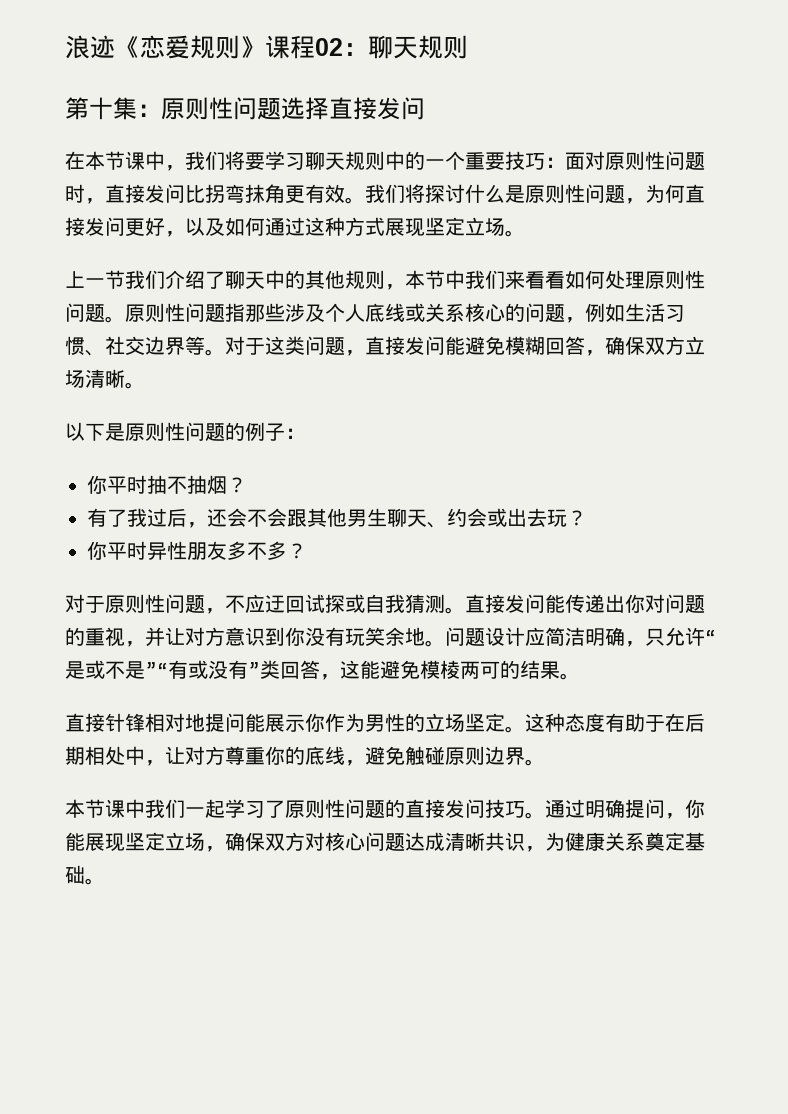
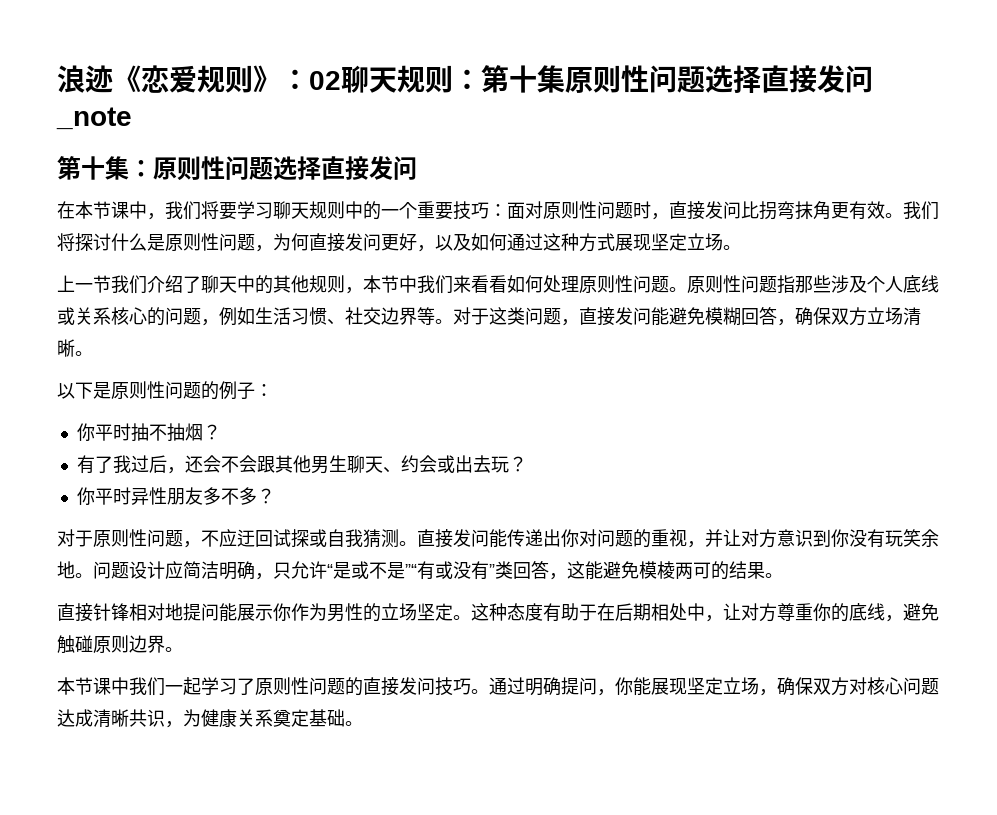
- 浪迹《恋爱规则》课程02：聊天规则
+ 浪迹《恋爱规则》：02聊天规则：第十集原则性问题选择直接发问_note

